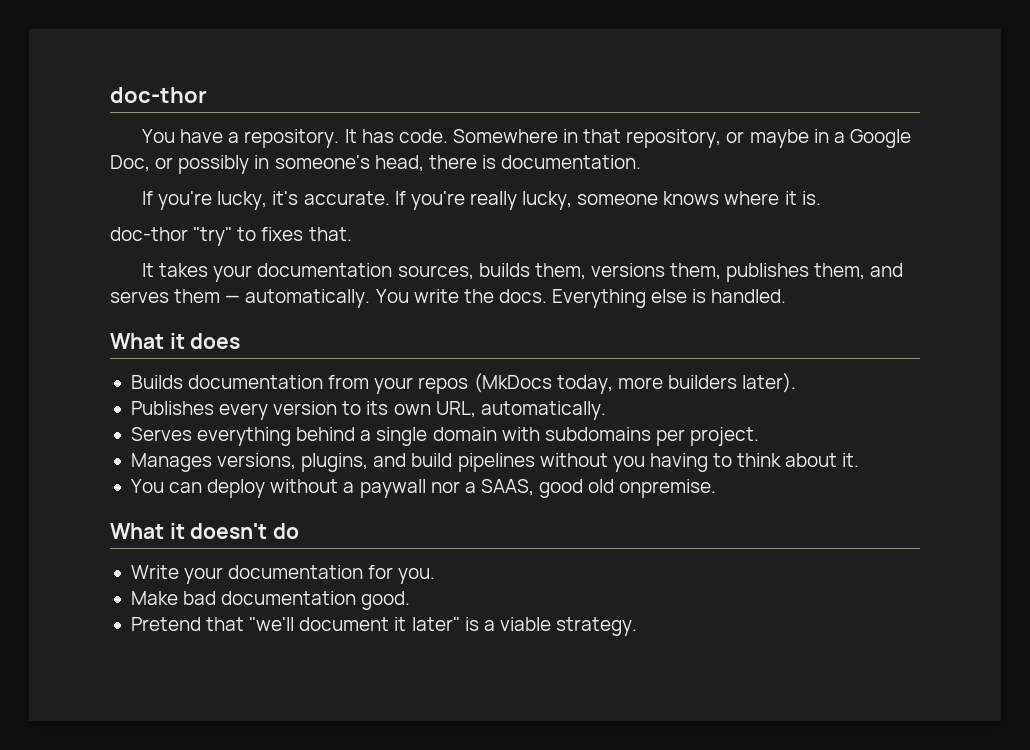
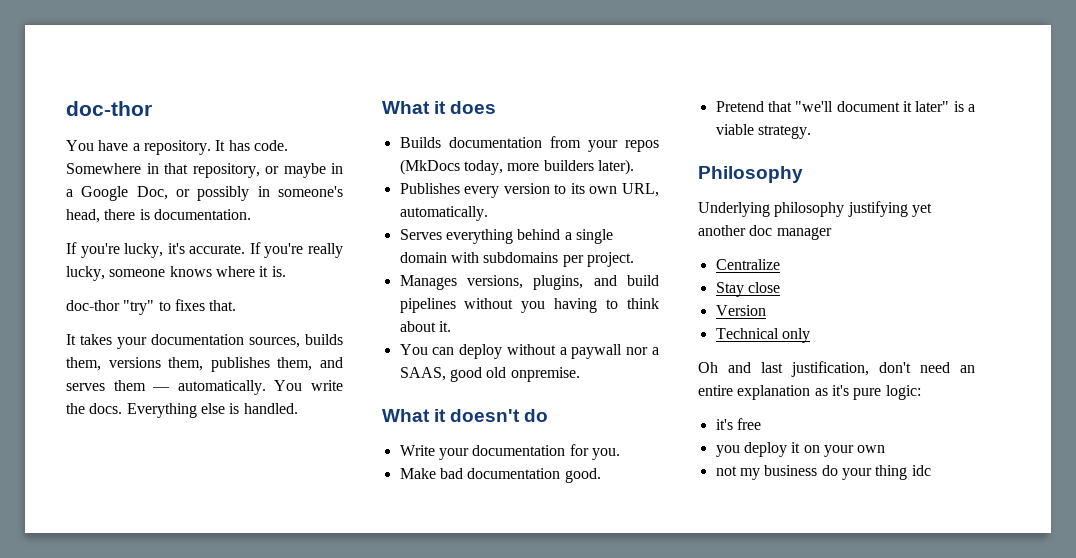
+ Philosophy
+ Underlying philosophy justifying yet another doc manager
+ Centralize
+ Stay close
+ Version
+ Technical only
+ Oh and last justification, don't need an entire explanation as it's pure logic:
+ it's free
+ you deploy it on your own
+ not my business do your thing idc

